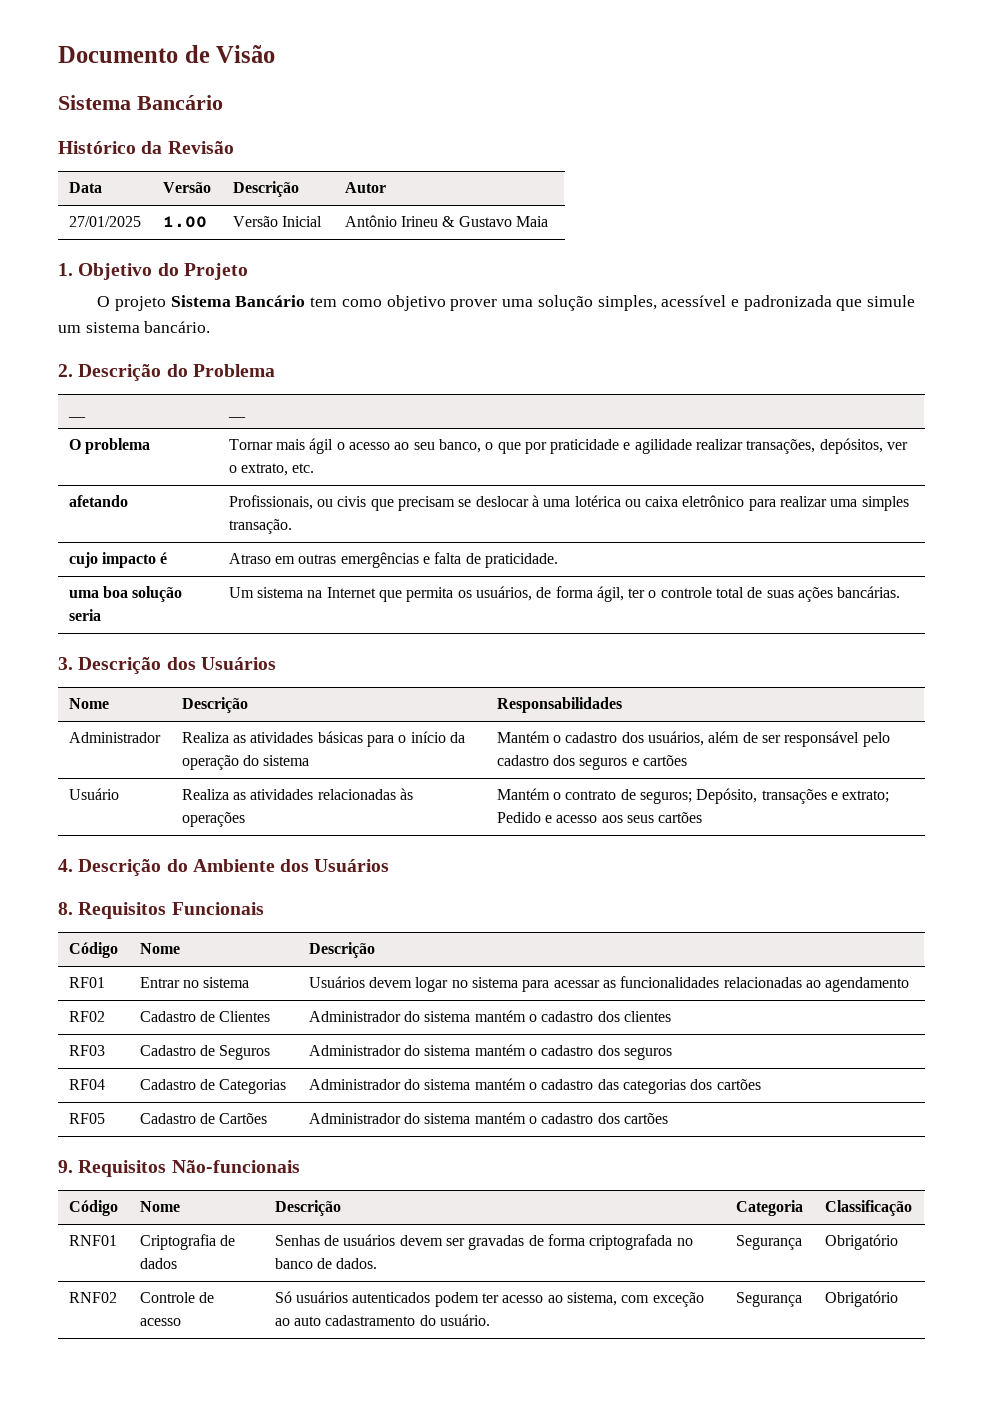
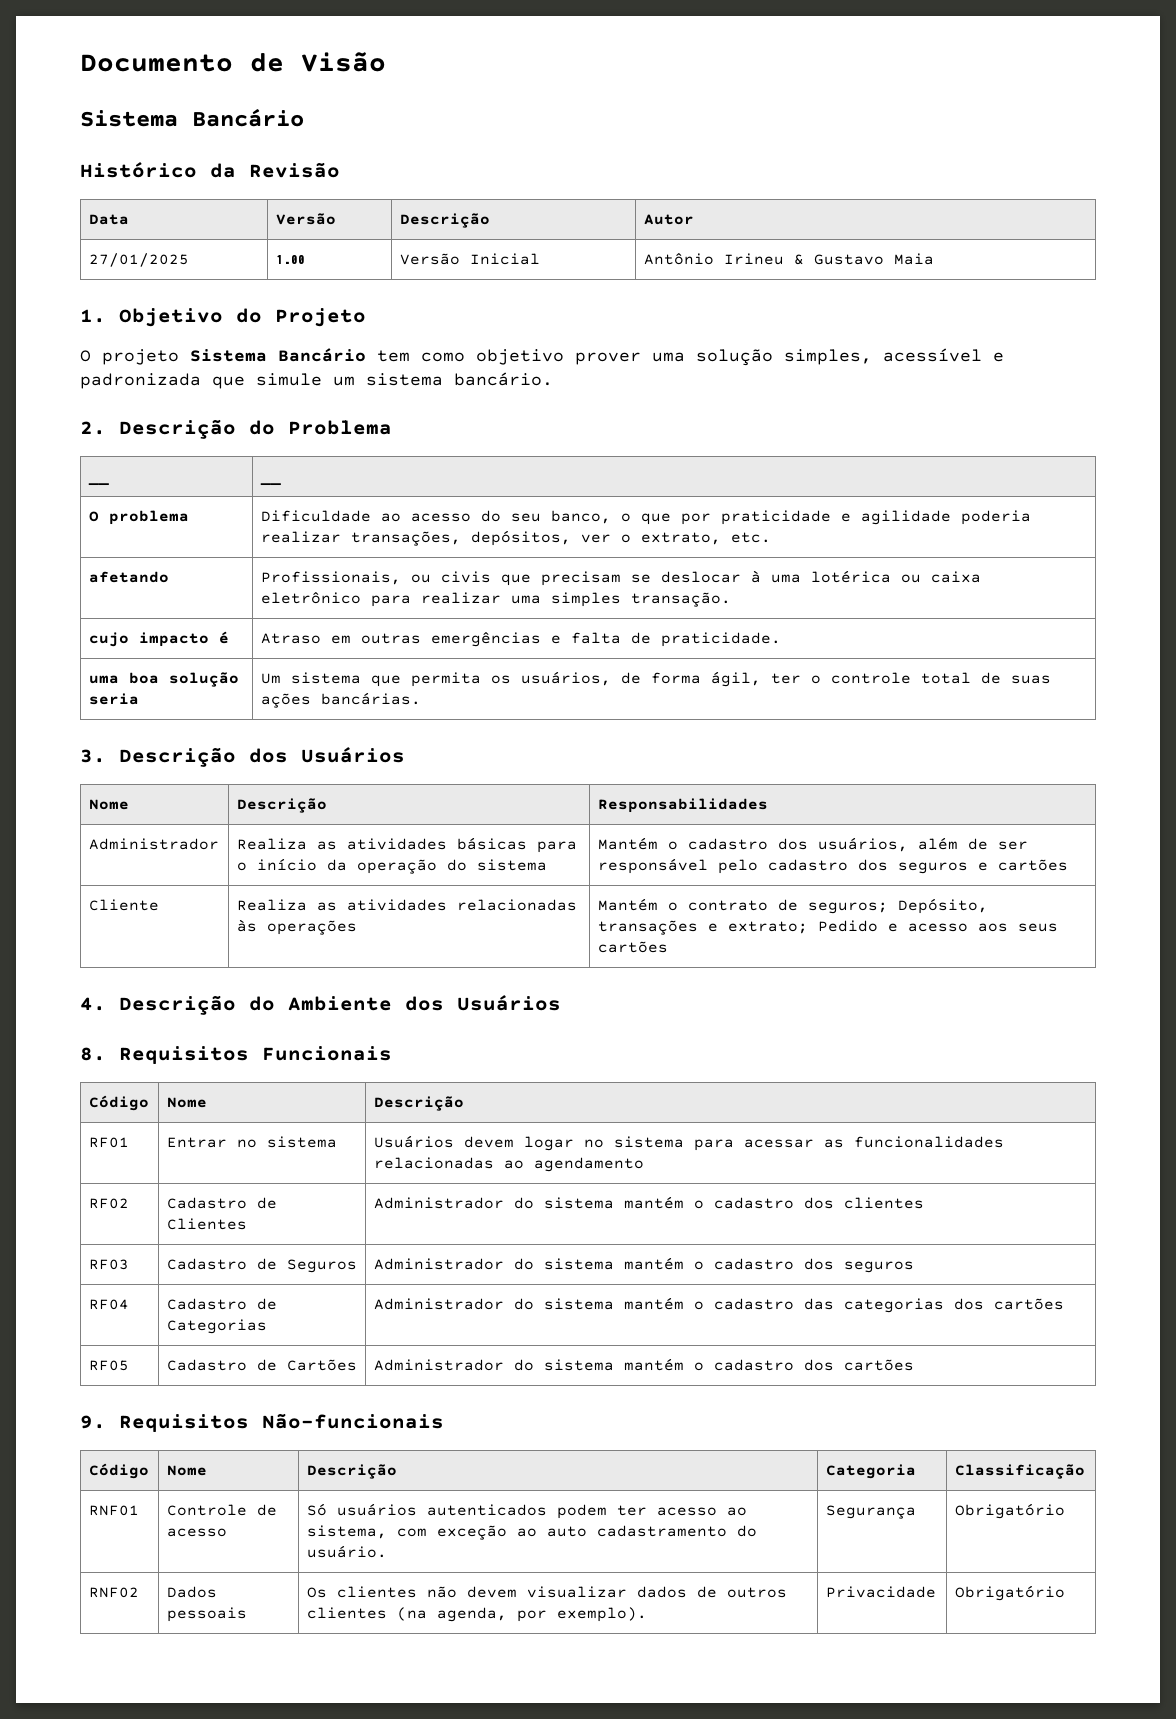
- O problema | Tornar mais ágil o acesso ao seu banco, o que por praticidade e agilidade realizar transações, depósitos, ver o extrato, etc.
+ O problema | Dificuldade ao acesso do seu banco, o que por praticidade e agilidade poderia realizar transações, depósitos, ver o extrato, etc.
- uma boa solução seria | Um sistema na Internet que permita os usuários, de forma ágil, ter o controle total de suas ações bancárias.
+ uma boa solução seria | Um sistema que permita os usuários, de forma ágil, ter o controle total de suas ações bancárias.
- Usuário | Realiza as atividades relacionadas às operações | Mantém o contrato de seguros; Depósito, transações e extrato; Pedido e acesso aos seus cartões
+ Cliente | Realiza as atividades relacionadas às operações | Mantém o contrato de seguros; Depósito, transações e extrato; Pedido e acesso aos seus cartões
- RNF01 | Criptografia de dados | Senhas de usuários devem ser gravadas de forma criptografada no banco de dados. | Segurança | Obrigatório
- RNF02 | Controle de acesso | Só usuários autenticados podem ter acesso ao sistema, com exceção ao auto cadastramento do usuário. | Segurança | Obrigatório
+ RNF01 | Controle de acesso | Só usuários autenticados podem ter acesso ao sistema, com exceção ao auto cadastramento do usuário. | Segurança | Obrigatório
+ RNF02 | Dados pessoais | Os clientes não devem visualizar dados de outros clientes (na agenda, por exemplo). | Privacidade | Obrigatório

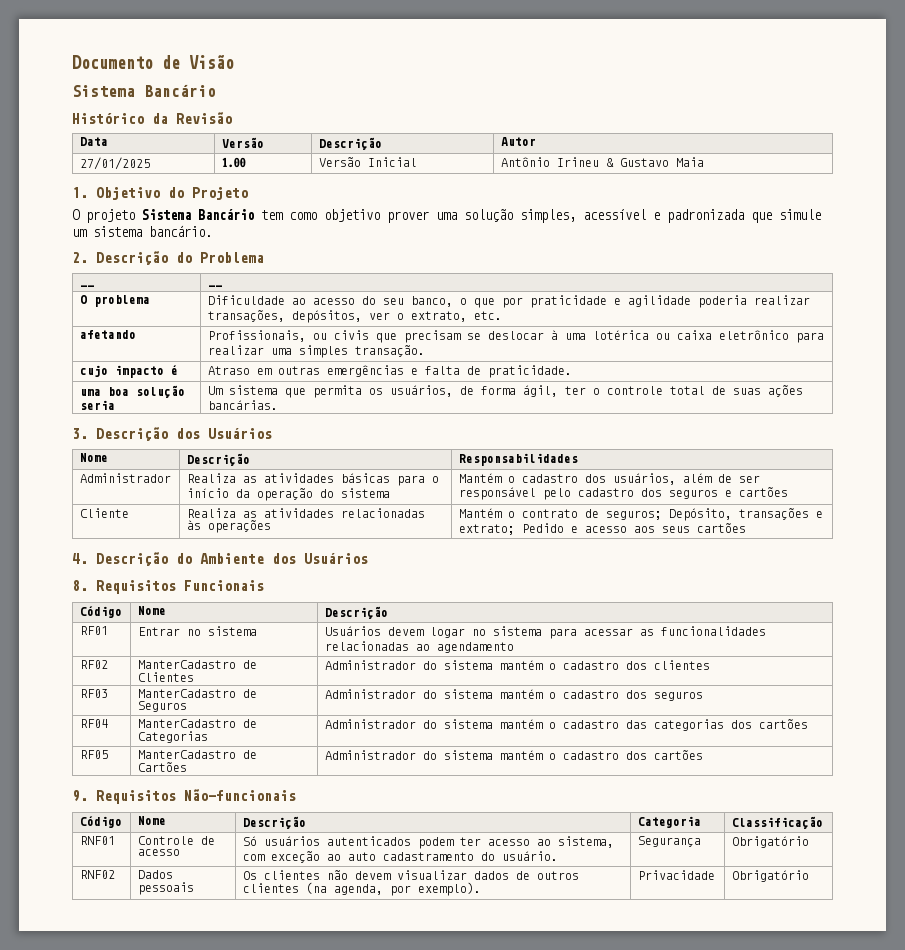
- RF02 | Cadastro de Clientes | Administrador do sistema mantém o cadastro dos clientes
+ RF02 | ManterCadastro de Clientes | Administrador do sistema mantém o cadastro dos clientes
- RF03 | Cadastro de Seguros | Administrador do sistema mantém o cadastro dos seguros
+ RF03 | ManterCadastro de Seguros | Administrador do sistema mantém o cadastro dos seguros
- RF04 | Cadastro de Categorias | Administrador do sistema mantém o cadastro das categorias dos cartões
+ RF04 | ManterCadastro de Categorias | Administrador do sistema mantém o cadastro das categorias dos cartões
- RF05 | Cadastro de Cartões | Administrador do sistema mantém o cadastro dos cartões
+ RF05 | ManterCadastro de Cartões | Administrador do sistema mantém o cadastro dos cartões

